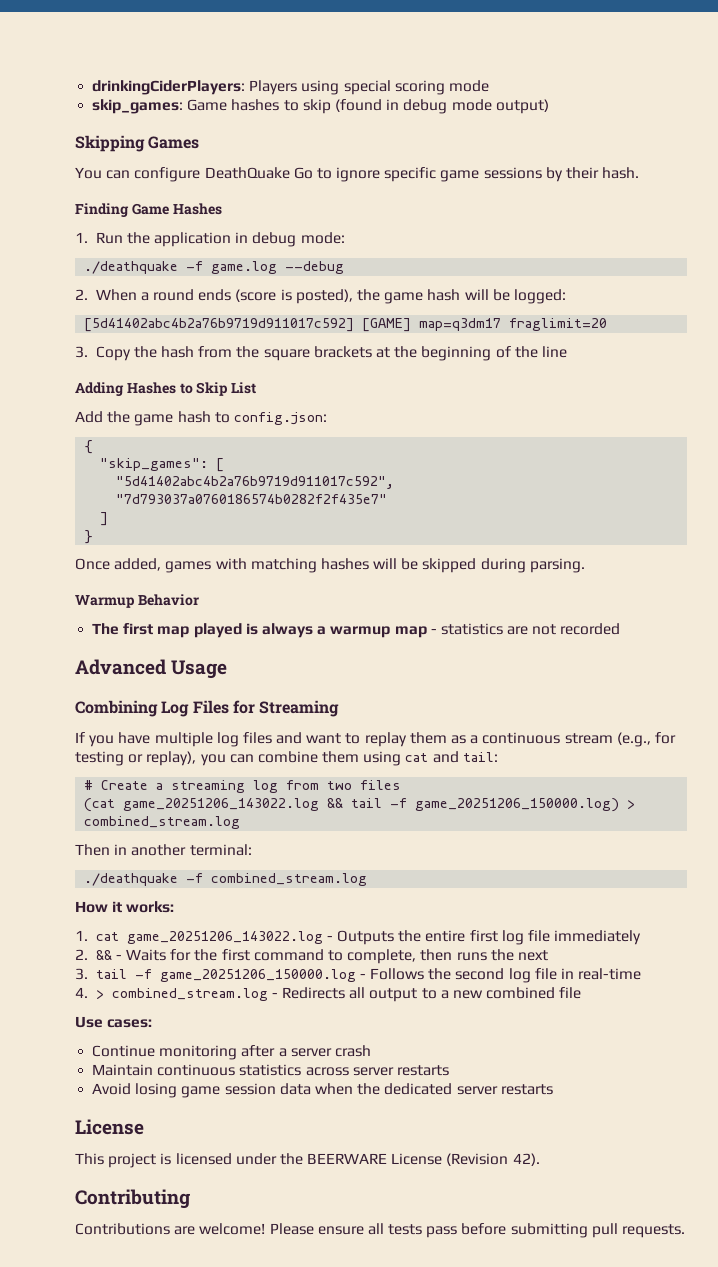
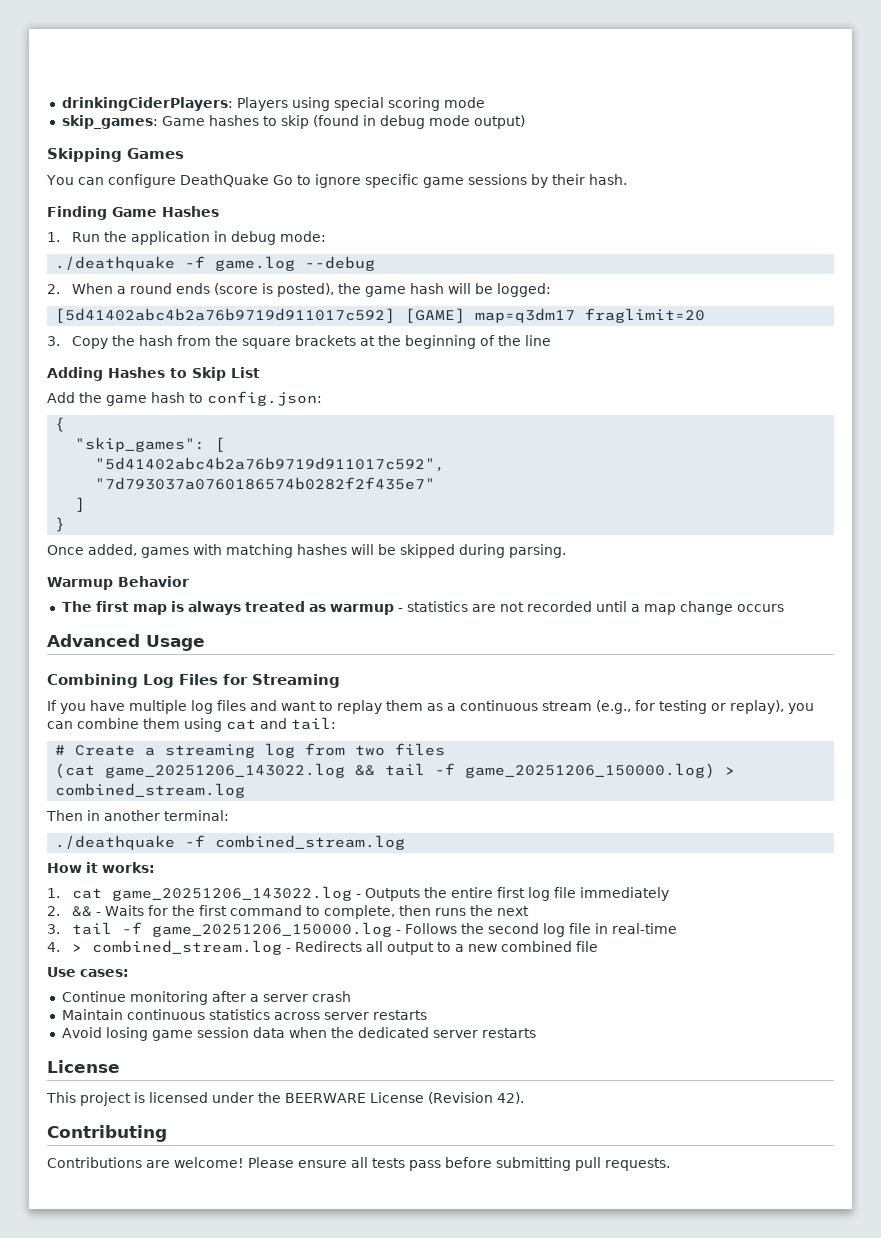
- The first map played is always a warmup map - statistics are not recorded
+ The first map is always treated as warmup - statistics are not recorded until a map change occurs

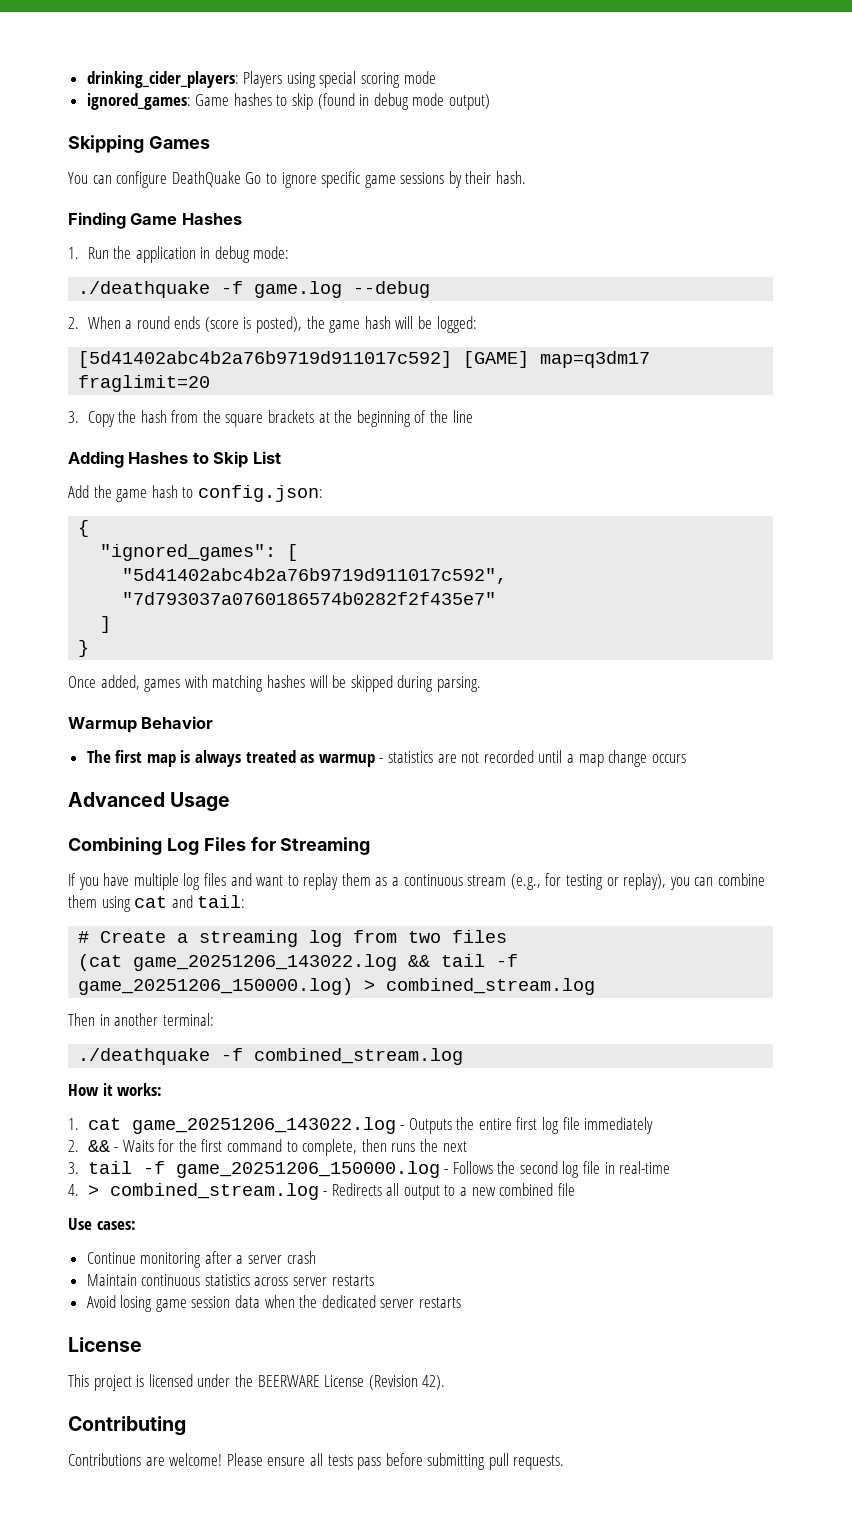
- drinkingCiderPlayers: Players using special scoring mode
+ drinking_cider_players: Players using special scoring mode
- skip_games: Game hashes to skip (found in debug mode output)
+ ignored_games: Game hashes to skip (found in debug mode output)
- "skip_games": [
+ "ignored_games": [

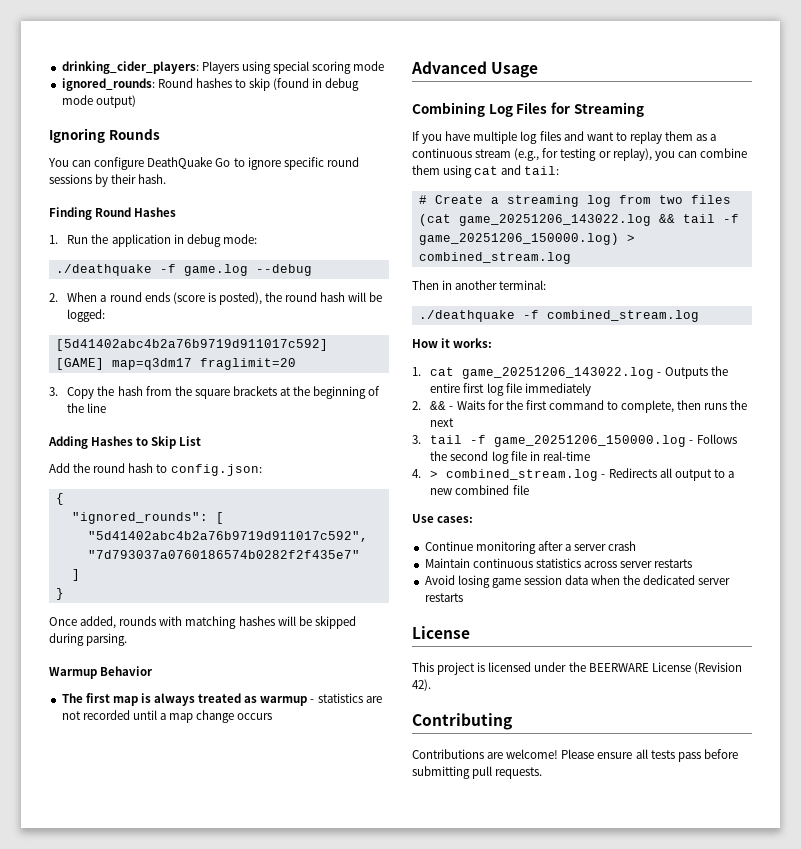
- ignored_games: Game hashes to skip (found in debug mode output)
+ ignored_rounds: Round hashes to skip (found in debug mode output)
- Skipping Games
+ Ignoring Rounds
- You can configure DeathQuake Go to ignore specific game sessions by their hash.
+ You can configure DeathQuake Go to ignore specific round sessions by their hash.
- Finding Game Hashes
+ Finding Round Hashes
- 2. When a round ends (score is posted), the game hash will be logged:
+ 2. When a round ends (score is posted), the round hash will be logged:
- Add the game hash to config.json:
+ Add the round hash to config.json:
- "ignored_games": [
+ "ignored_rounds": [
- Once added, games with matching hashes will be skipped during parsing.
+ Once added, rounds with matching hashes will be skipped during parsing.

